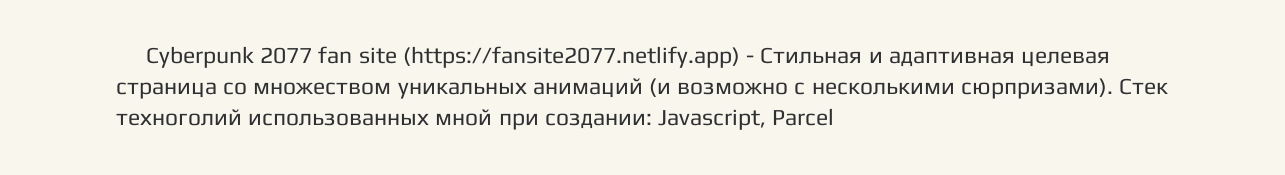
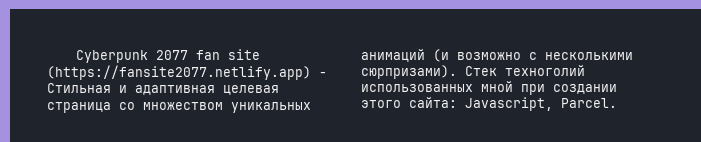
- Стек техноголий использованных мной при создании: Javascript, Parcel
+ Стек техноголий использованных мной при создании этого сайта: Javascript, Parcel.

